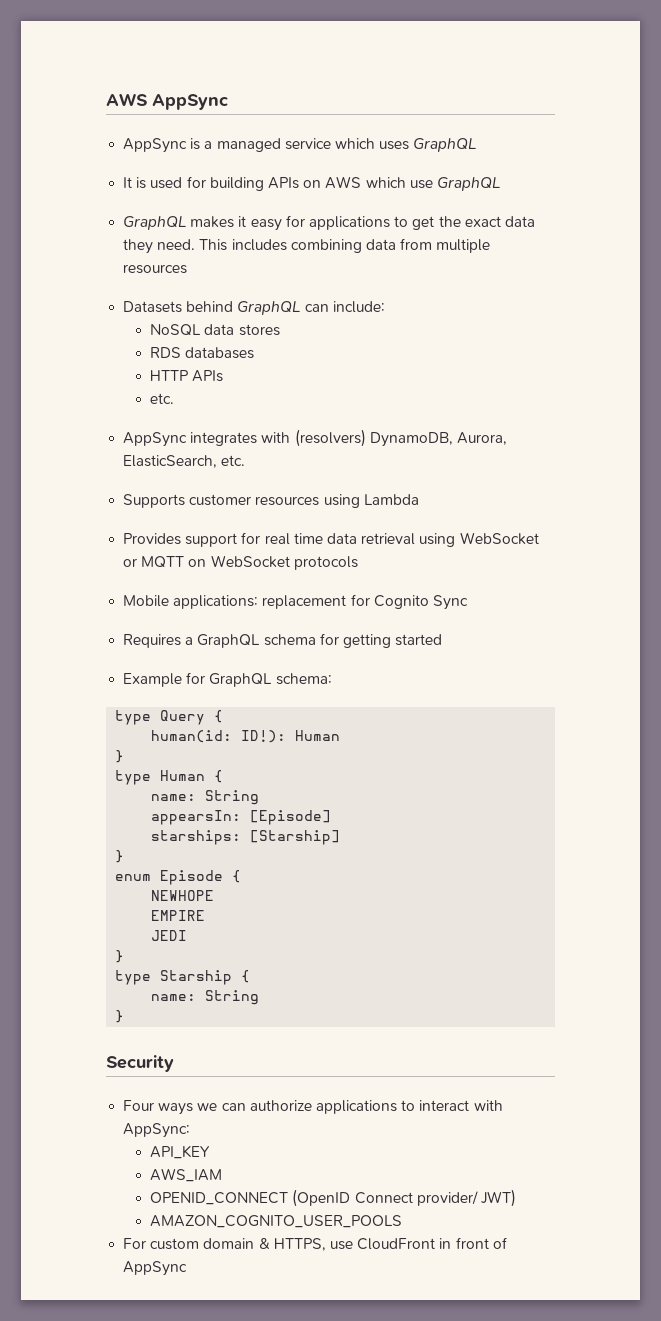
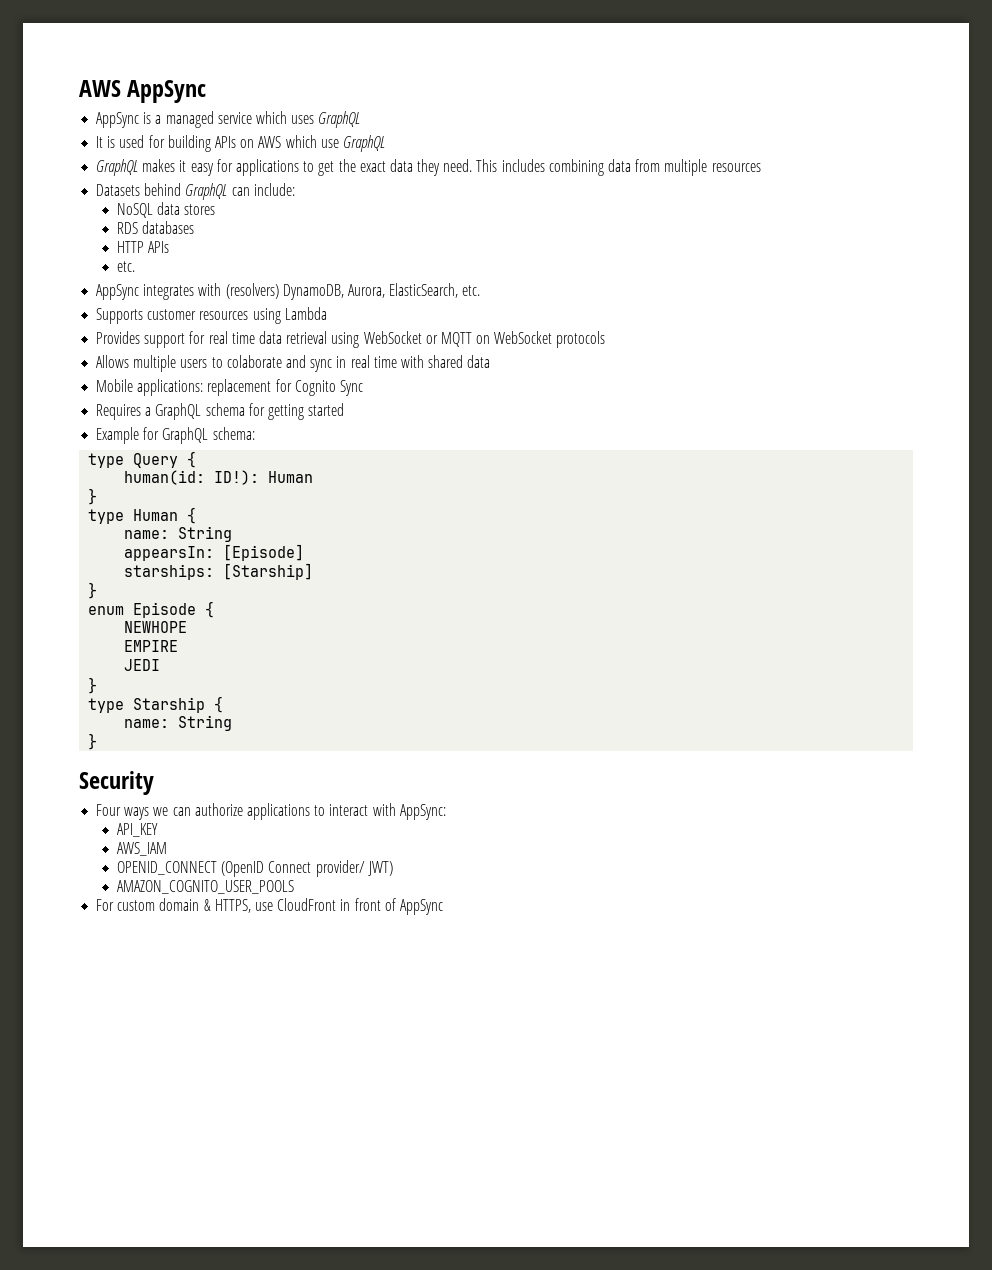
+ Allows multiple users to colaborate and sync in real time with shared data

